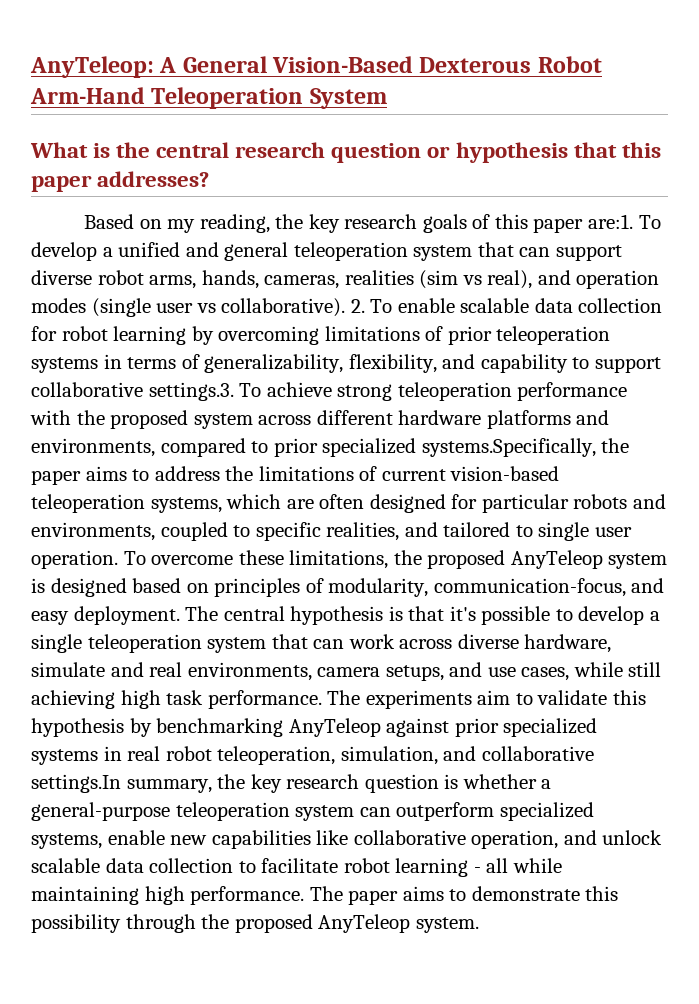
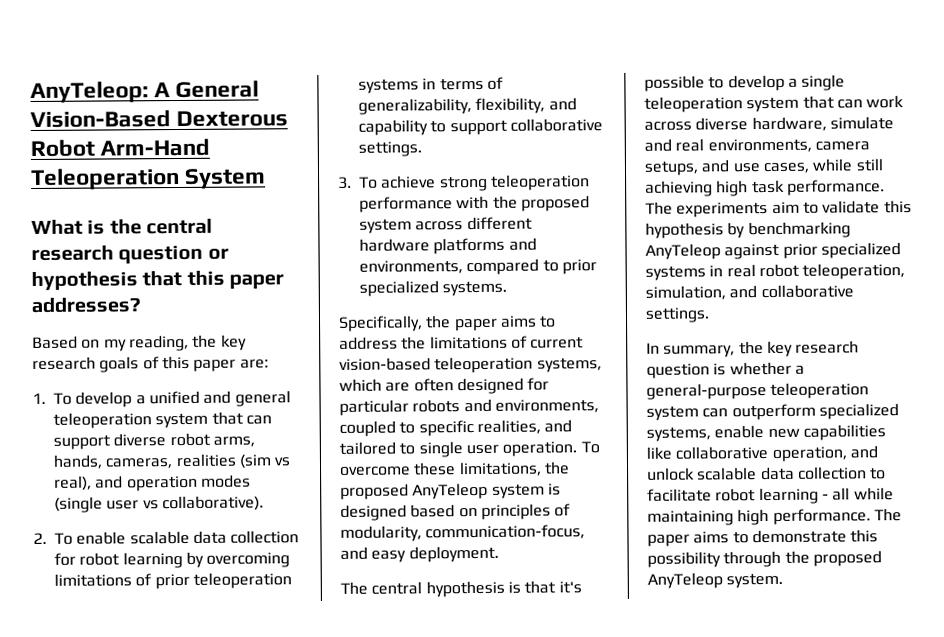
- Based on my reading, the key research goals of this paper are:1. To develop a unified and general teleoperation system that can support diverse robot arms, hands, cameras, realities (sim vs real), and operation modes (single user vs collaborative). 2. To enable scalable data collection for robot learning by overcoming limitations of prior teleoperation systems in terms of generalizability, flexibility, and capability to support collaborative settings.3. To achieve strong teleoperation performance with the proposed system across different hardware platforms and environments, compared to prior specialized systems.Specifically, the paper aims to address the limitations of current vision-based teleoperation systems, which are often designed for particular robots and environments, coupled to specific realities, and tailored to single user operation.
+ Based on my reading, the key research goals of this paper are:
+ 1. To develop a unified and general teleoperation system that can support diverse robot arms, hands, cameras, realities (sim vs real), and operation modes (single user vs collaborative).
+ 2. To enable scalable data collection for robot learning by overcoming limitations of prior teleoperation systems in terms of generalizability, flexibility, and capability to support collaborative settings.
+ 3. To achieve strong teleoperation performance with the proposed system across different hardware platforms and environments, compared to prior specialized systems.
+ Specifically, the paper aims to address the limitations of current vision-based teleoperation systems, which are often designed for particular robots and environments, coupled to specific realities, and tailored to single user operation.
- To overcome these limitations, the proposed AnyTeleop system is designed based on principles of modularity, communication-focus, and easy deployment. The central hypothesis is that it's possible to develop a single teleoperation system that can work across diverse hardware, simulate and real environments, camera setups, and use cases, while still achieving high task performance.
+ To overcome these limitations, the proposed AnyTeleop system is designed based on principles of modularity, communication-focus, and easy deployment.
+ The central hypothesis is that it's possible to develop a single teleoperation system that can work across diverse hardware, simulate and real environments, camera setups, and use cases, while still achieving high task performance.
- The experiments aim to validate this hypothesis by benchmarking AnyTeleop against prior specialized systems in real robot teleoperation, simulation, and collaborative settings.In summary, the key research question is whether a general-purpose teleoperation system can outperform specialized systems, enable new capabilities like collaborative operation, and unlock scalable data collection to facilitate robot learning - all while maintaining high performance.
+ The experiments aim to validate this hypothesis by benchmarking AnyTeleop against prior specialized systems in real robot teleoperation, simulation, and collaborative settings.
+ In summary, the key research question is whether a general-purpose teleoperation system can outperform specialized systems, enable new capabilities like collaborative operation, and unlock scalable data collection to facilitate robot learning - all while maintaining high performance.

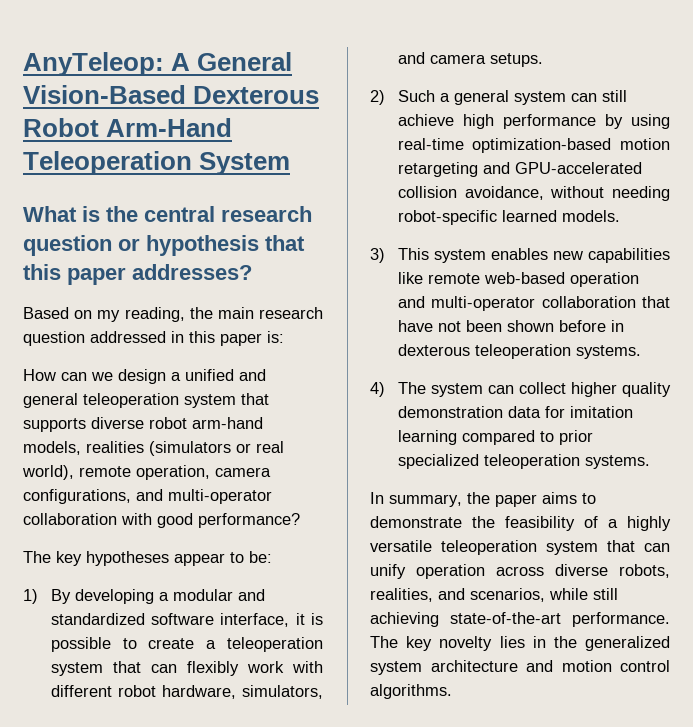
- Based on my reading, the key research goals of this paper are:
- 1. To develop a unified and general teleoperation system that can support diverse robot arms, hands, cameras, realities (sim vs real), and operation modes (single user vs collaborative).
- 2. To enable scalable data collection for robot learning by overcoming limitations of prior teleoperation systems in terms of generalizability, flexibility, and capability to support collaborative settings.
- 3. To achieve strong teleoperation performance with the proposed system across different hardware platforms and environments, compared to prior specialized systems.
- Specifically, the paper aims to address the limitations of current vision-based teleoperation systems, which are often designed for particular robots and environments, coupled to specific realities, and tailored to single user operation. To overcome these limitations, the proposed AnyTeleop system is designed based on principles of modularity, communication-focus, and easy deployment.
- The central hypothesis is that it's possible to develop a single teleoperation system that can work across diverse hardware, simulate and real environments, camera setups, and use cases, while still achieving high task performance. The experiments aim to validate this hypothesis by benchmarking AnyTeleop against prior specialized systems in real robot teleoperation, simulation, and collaborative settings.
- In summary, the key research question is whether a general-purpose teleoperation system can outperform specialized systems, enable new capabilities like collaborative operation, and unlock scalable data collection to facilitate robot learning - all while maintaining high performance. The paper aims to demonstrate this possibility through the proposed AnyTeleop system.
+ Based on my reading, the main research question addressed in this paper is:
+ How can we design a unified and general teleoperation system that supports diverse robot arm-hand models, realities (simulators or real world), remote operation, camera configurations, and multi-operator collaboration with good performance?
+ The key hypotheses appear to be:
+ 1) By developing a modular and standardized software interface, it is possible to create a teleoperation system that can flexibly work with different robot hardware, simulators, and camera setups.
+ 2) Such a general system can still achieve high performance by using real-time optimization-based motion retargeting and GPU-accelerated collision avoidance, without needing robot-specific learned models.
+ 3) This system enables new capabilities like remote web-based operation and multi-operator collaboration that have not been shown before in dexterous teleoperation systems.
+ 4) The system can collect higher quality demonstration data for imitation learning compared to prior specialized teleoperation systems.
+ In summary, the paper aims to demonstrate the feasibility of a highly versatile teleoperation system that can unify operation across diverse robots, realities, and scenarios, while still achieving state-of-the-art performance. The key novelty lies in the generalized system architecture and motion control algorithms.

